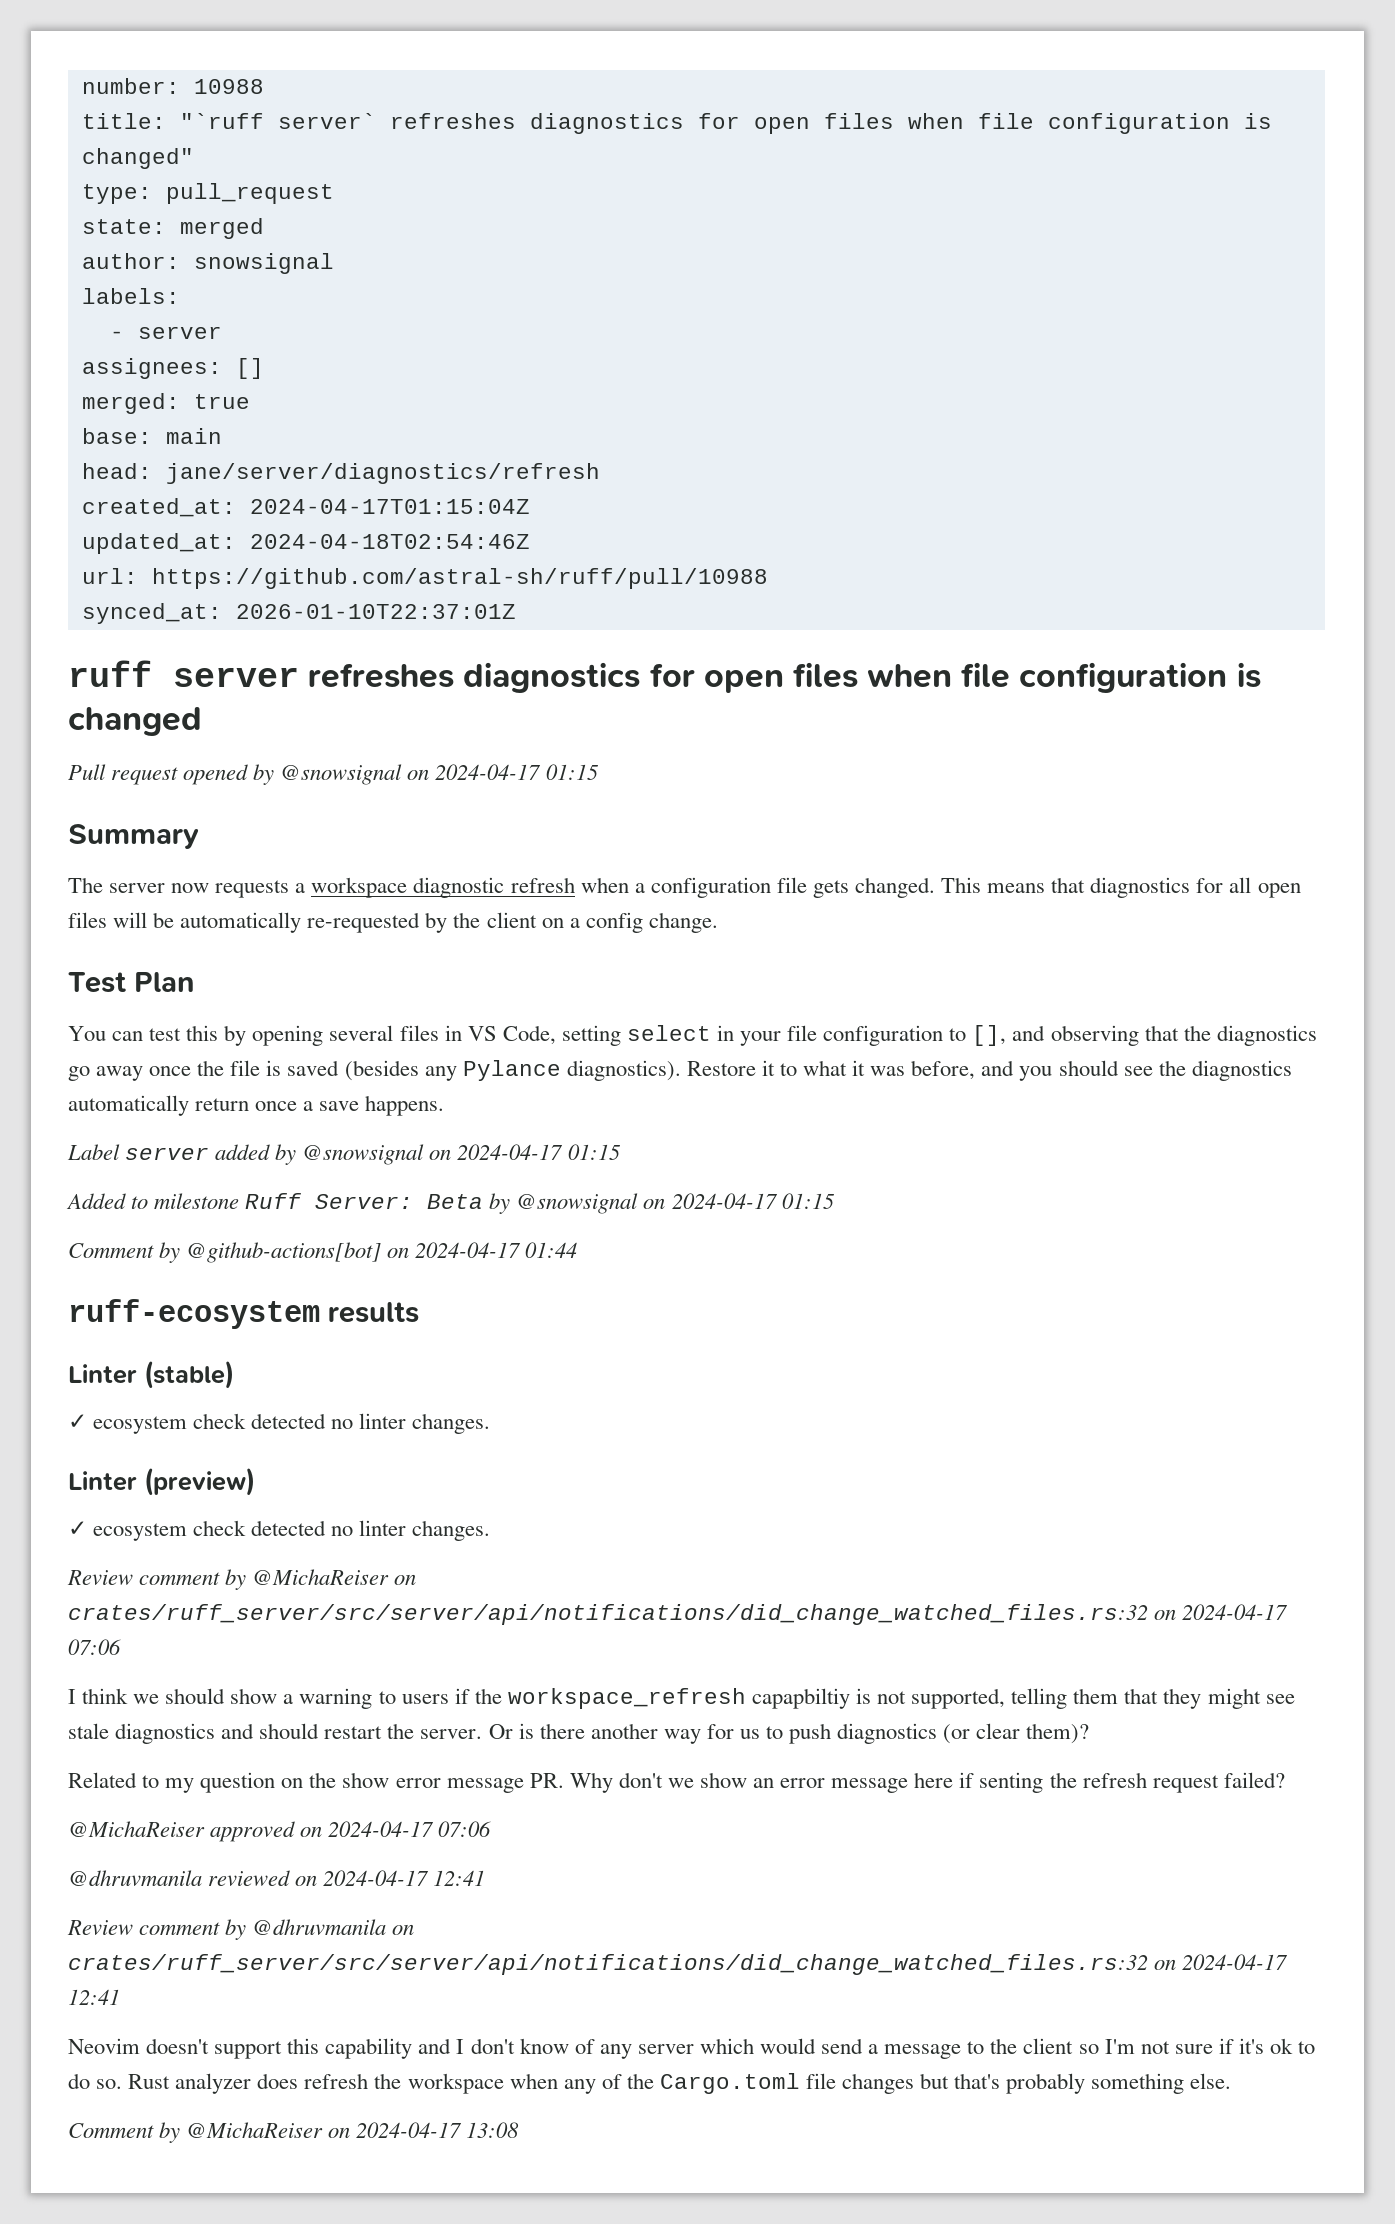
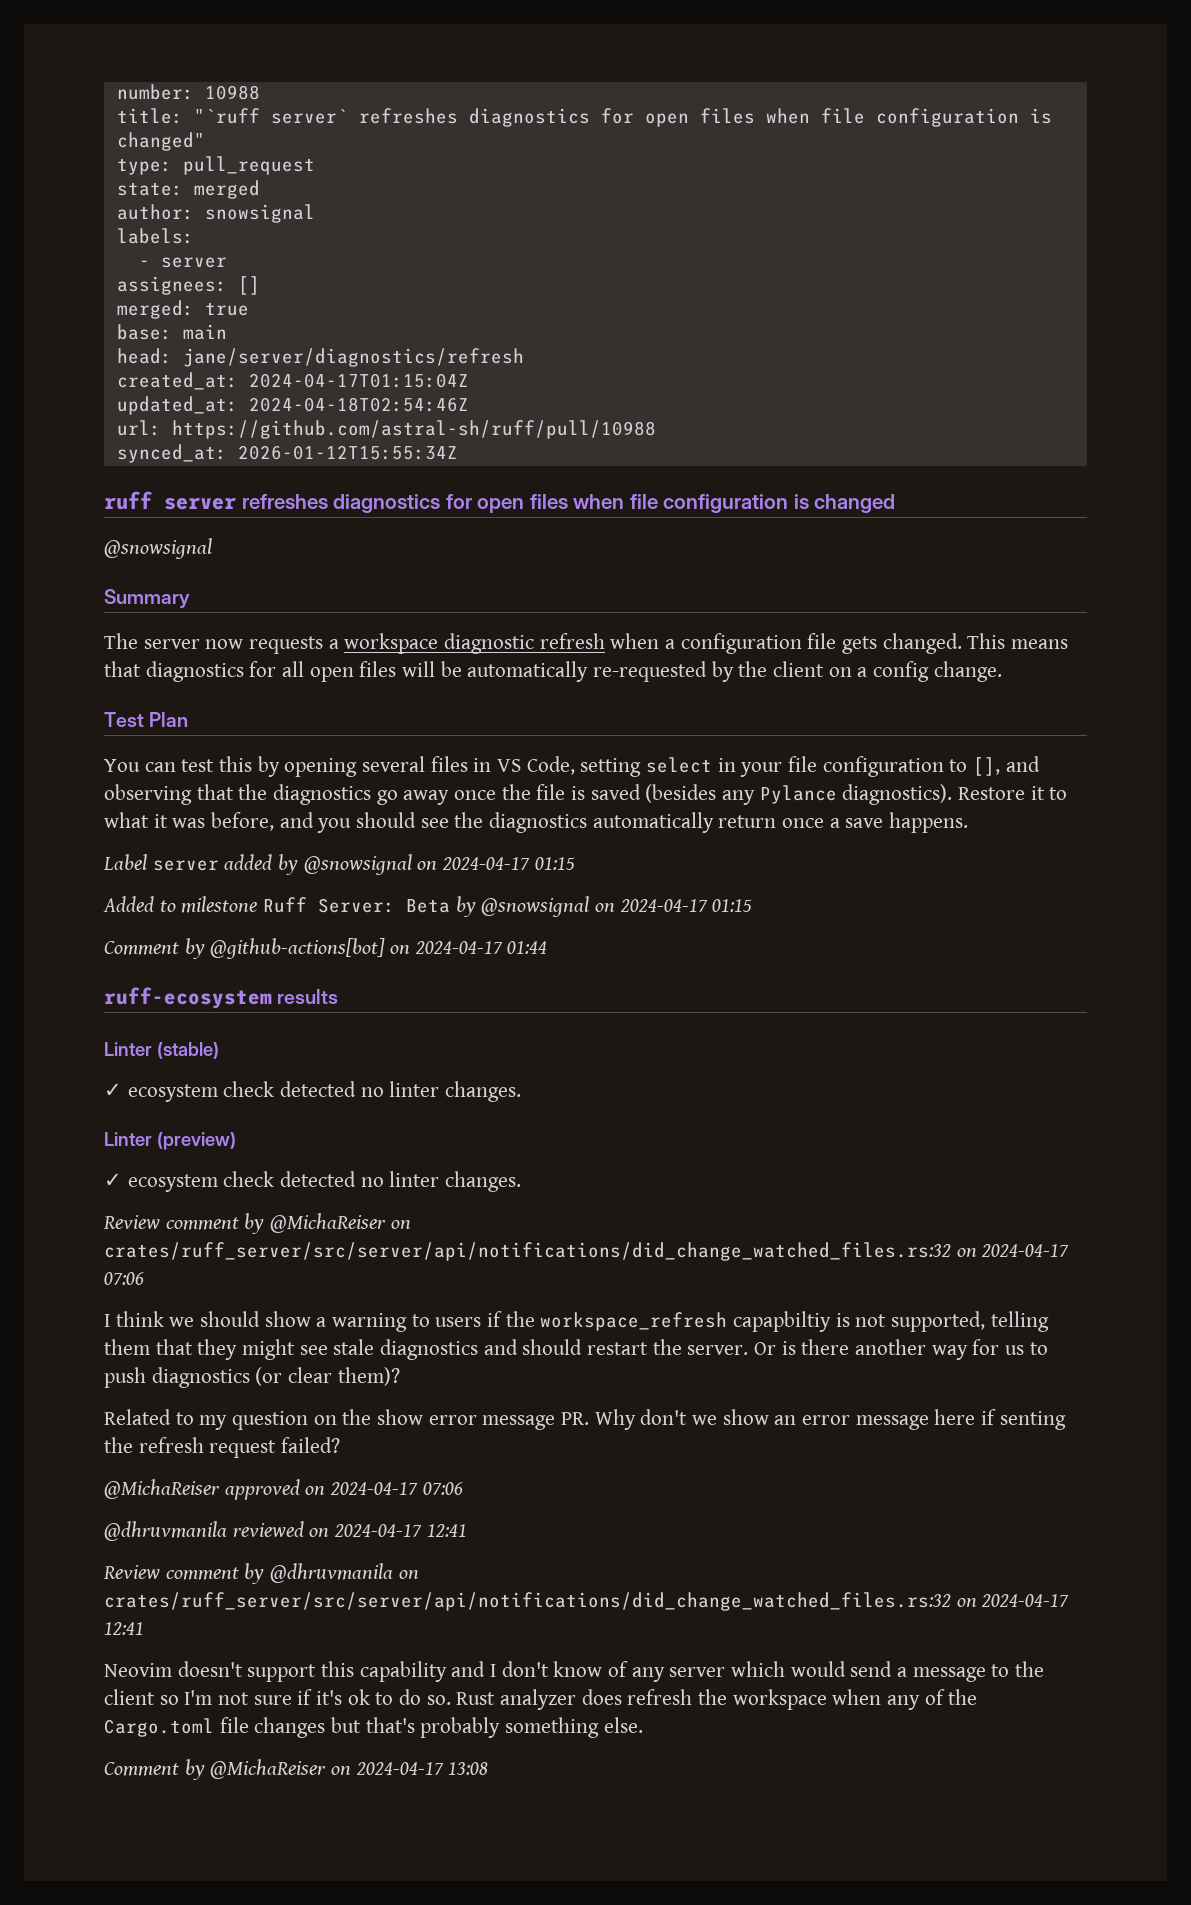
- synced_at: 2026-01-10T22:37:01Z
+ synced_at: 2026-01-12T15:55:34Z
  ruff server refreshes diagnostics for open files when file configuration is changed
- Pull request opened by @snowsignal on 2024-04-17 01:15
+ @snowsignal

